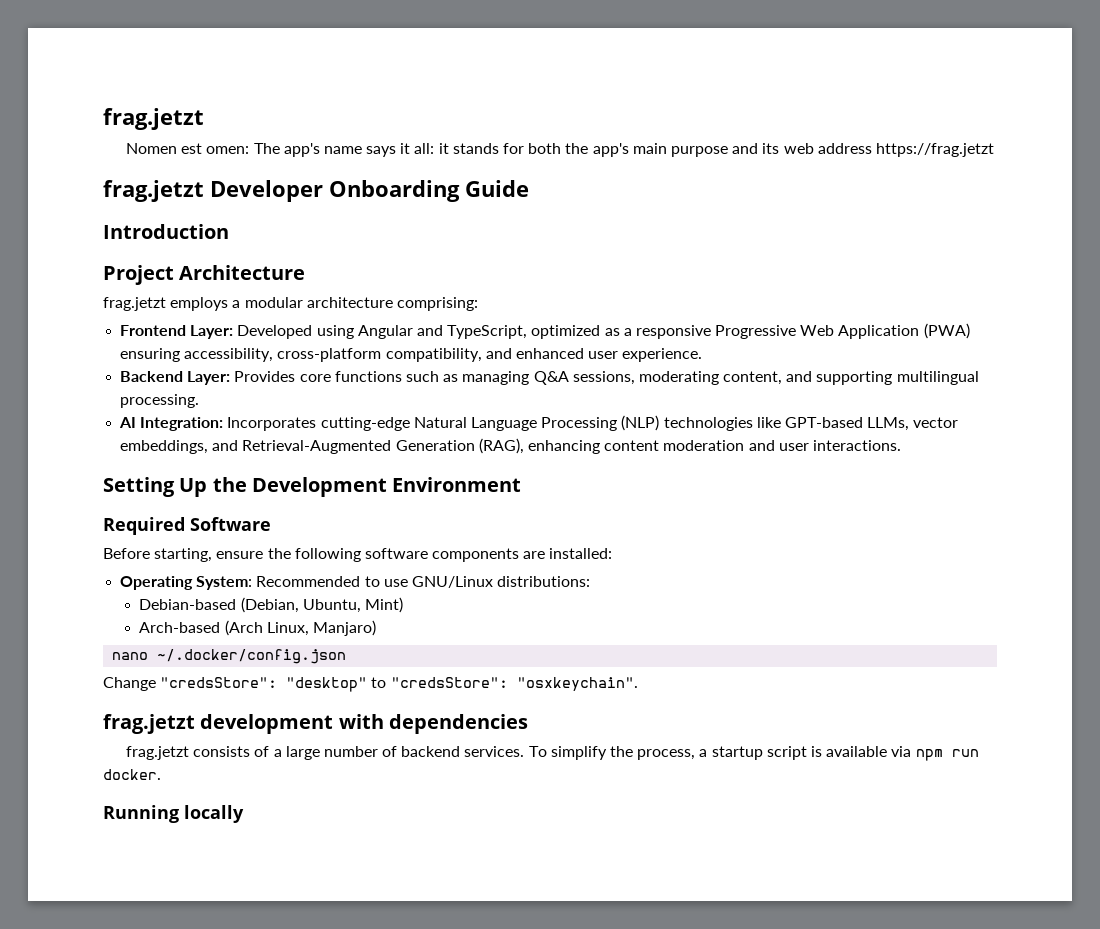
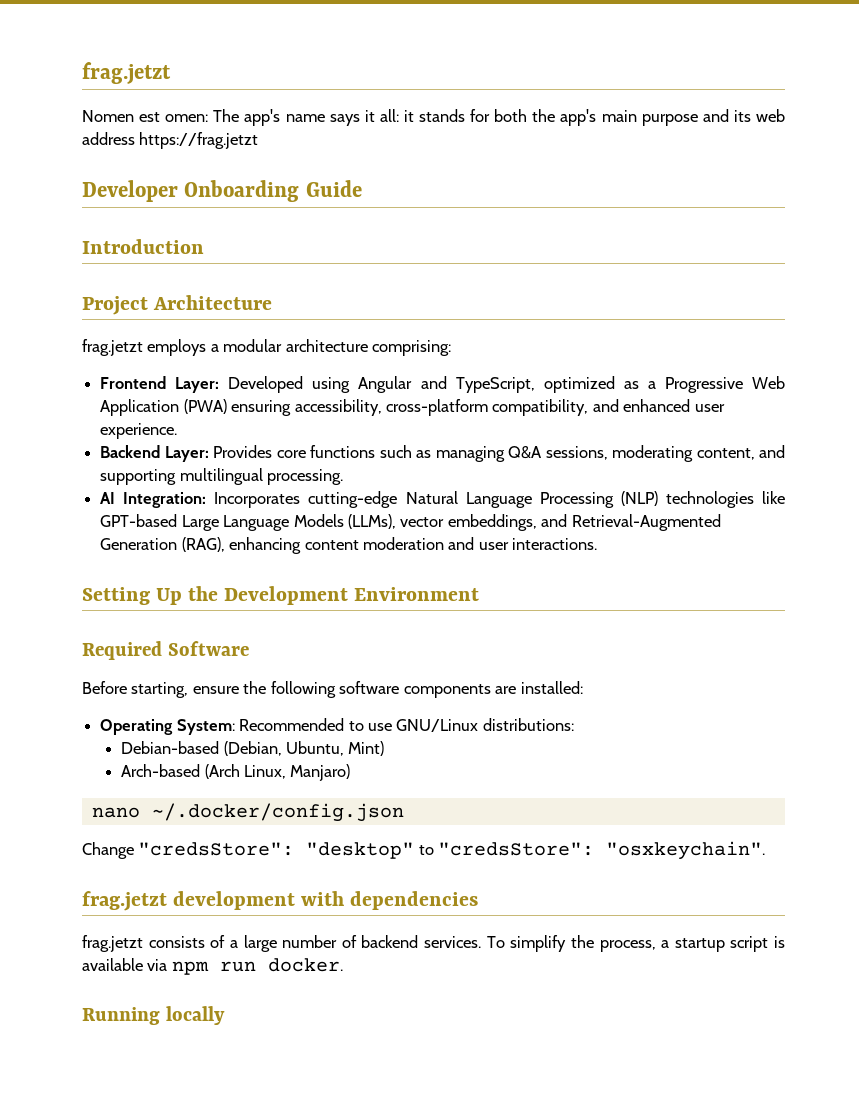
- frag.jetzt Developer Onboarding Guide
+ Developer Onboarding Guide
- Frontend Layer: Developed using Angular and TypeScript, optimized as a responsive Progressive Web Application (PWA) ensuring accessibility, cross-platform compatibility, and enhanced user experience.
+ Frontend Layer: Developed using Angular and TypeScript, optimized as a Progressive Web Application (PWA) ensuring accessibility, cross-platform compatibility, and enhanced user experience.
- AI Integration: Incorporates cutting-edge Natural Language Processing (NLP) technologies like GPT-based LLMs, vector embeddings, and Retrieval-Augmented Generation (RAG), enhancing content moderation and user interactions.
+ AI Integration: Incorporates cutting-edge Natural Language Processing (NLP) technologies like GPT-based Large Language Models (LLMs), vector embeddings, and Retrieval-Augmented Generation (RAG), enhancing content moderation and user interactions.

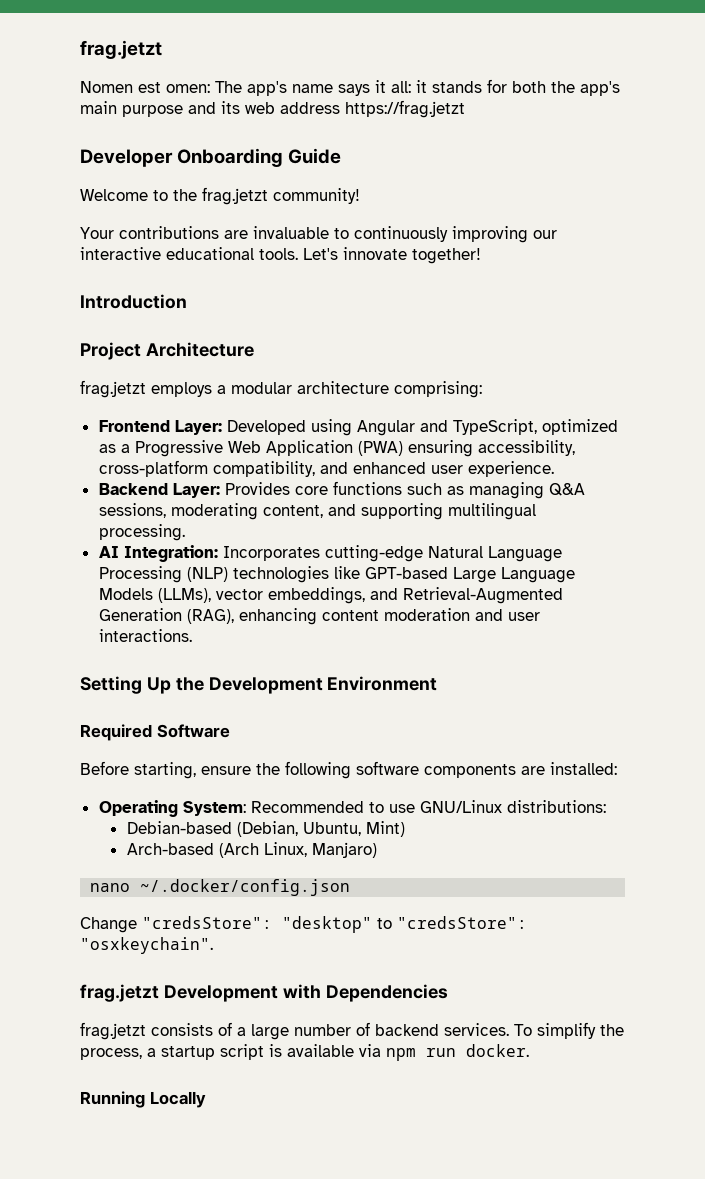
+ Welcome to the frag.jetzt community!
+ Your contributions are invaluable to continuously improving our interactive educational tools. Let's innovate together!
- frag.jetzt development with dependencies
+ frag.jetzt Development with Dependencies
- Running locally
+ Running Locally

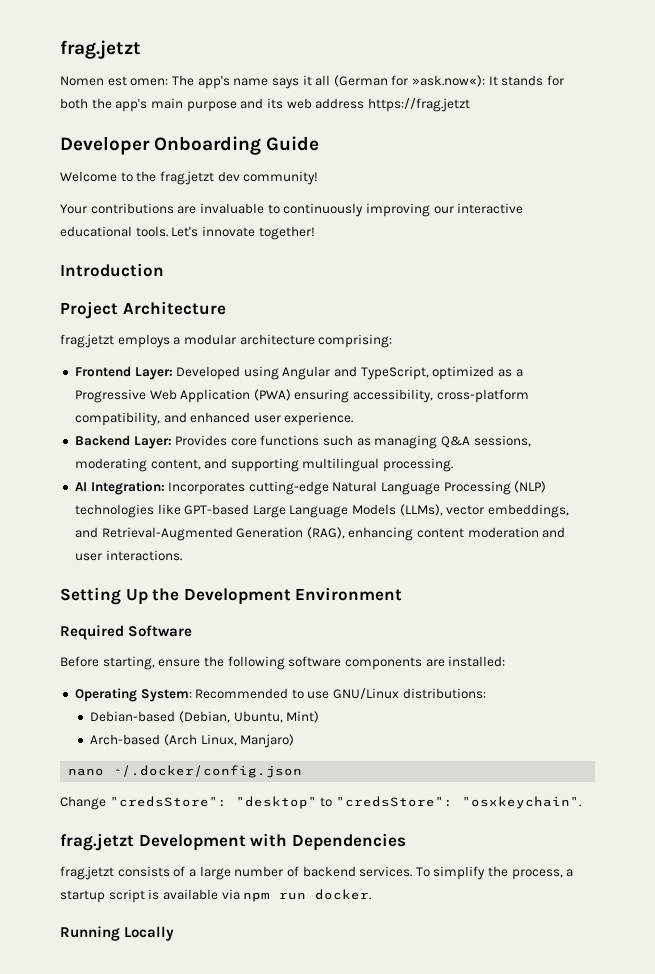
- Nomen est omen: The app's name says it all: it stands for both the app's main purpose and its web address https://frag.jetzt
+ Nomen est omen: The app's name says it all (German for »ask.now«): It stands for both the app's main purpose and its web address https://frag.jetzt
- Welcome to the frag.jetzt community!
+ Welcome to the frag.jetzt dev community!

